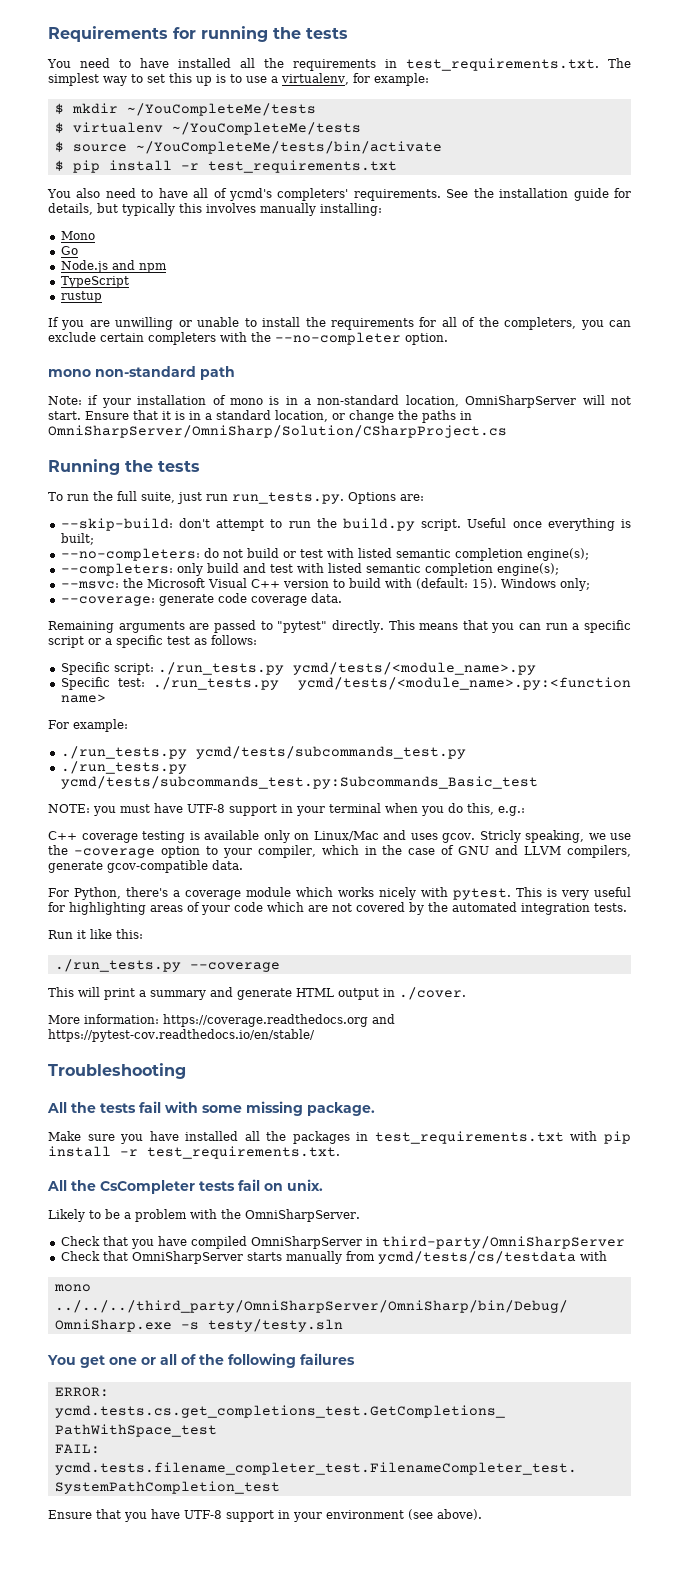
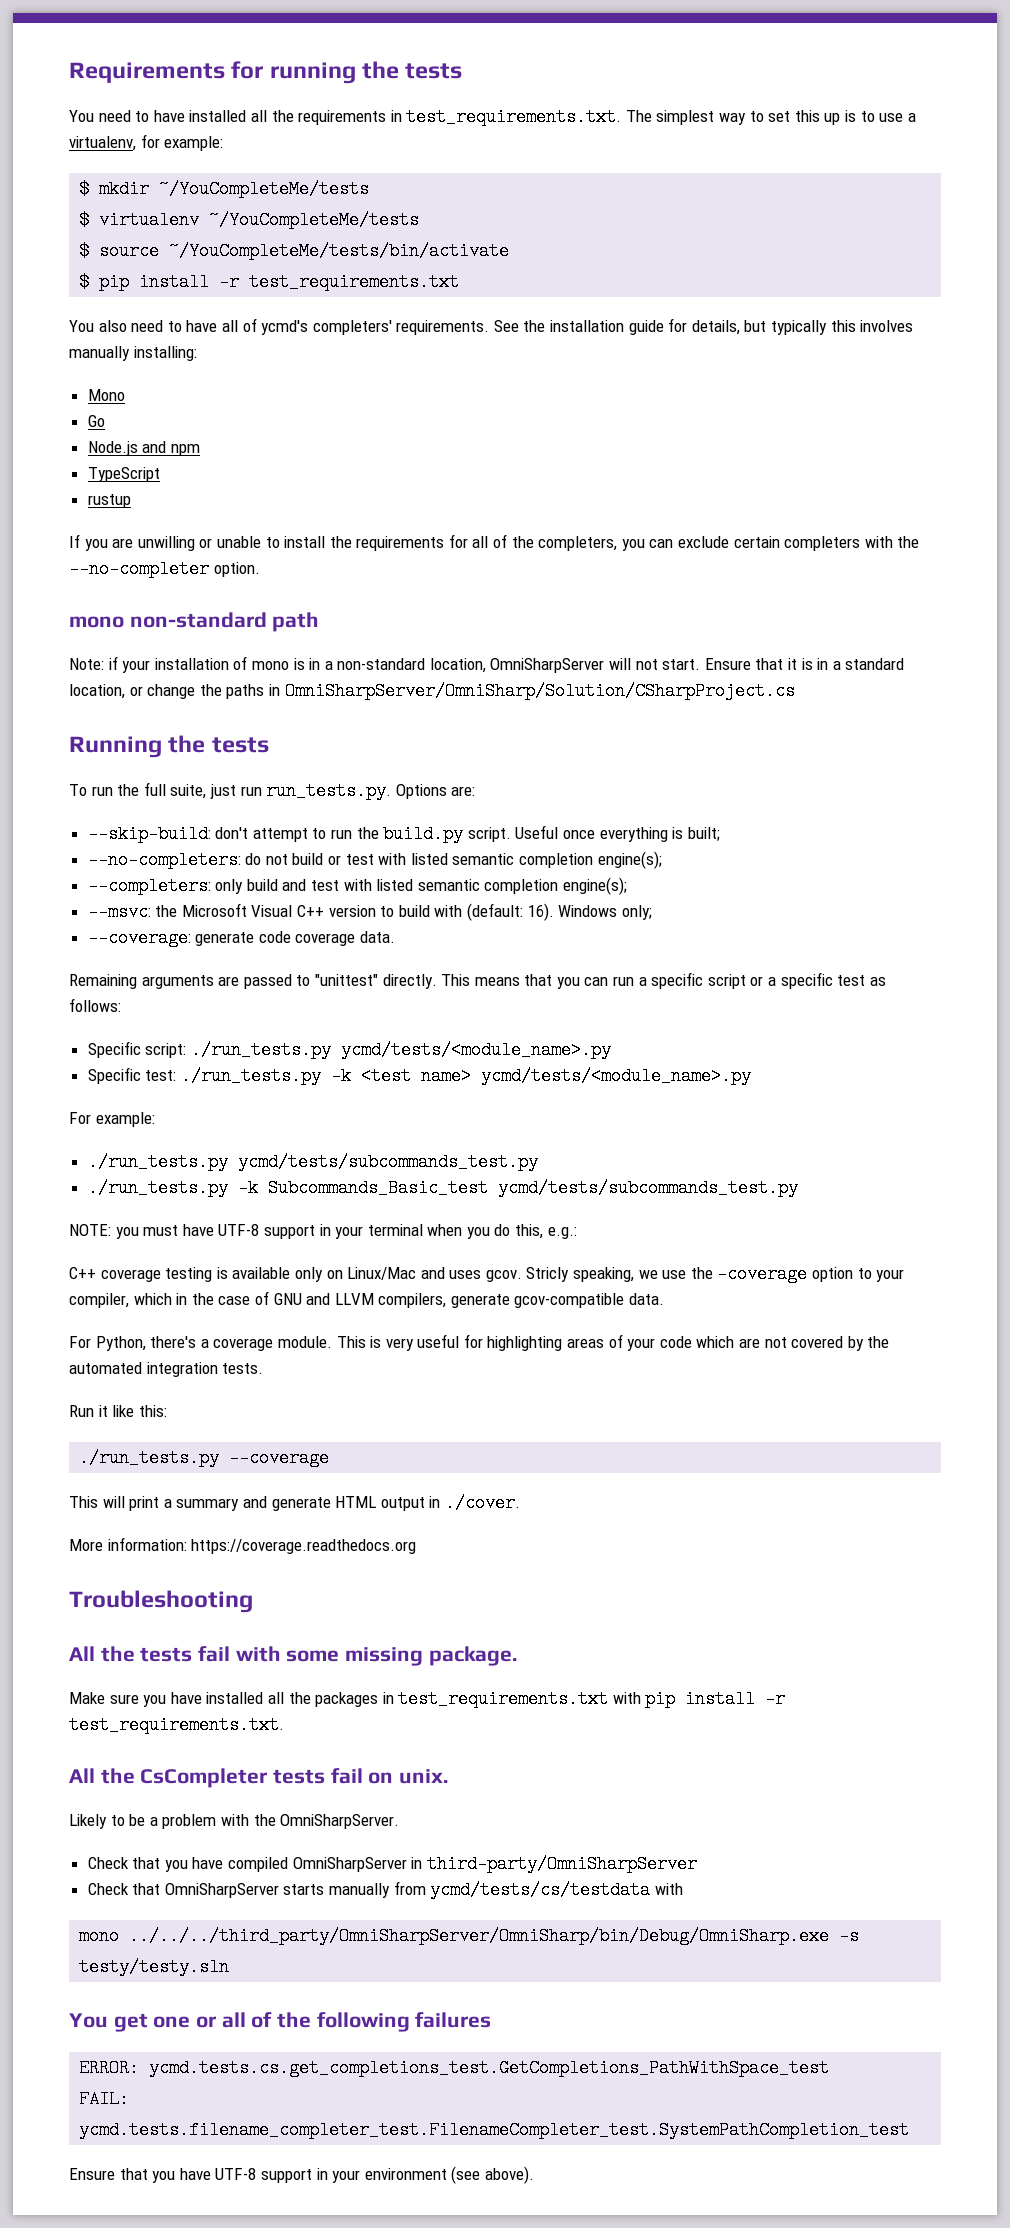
- --msvc: the Microsoft Visual C++ version to build with (default: 15).
+ --msvc: the Microsoft Visual C++ version to build with (default: 16).
- Remaining arguments are passed to "pytest" directly.
+ Remaining arguments are passed to "unittest" directly.
- Specific test: ./run_tests.py ycmd/tests/<module_name>.py:<function name>
+ Specific test: ./run_tests.py -k <test name> ycmd/tests/<module_name>.py
- ./run_tests.py ycmd/tests/subcommands_test.py:Subcommands_Basic_test
+ ./run_tests.py -k Subcommands_Basic_test ycmd/tests/subcommands_test.py
- For Python, there's a coverage module which works nicely with pytest.
+ For Python, there's a coverage module.
- More information: https://coverage.readthedocs.org and https://pytest-cov.readthedocs.io/en/stable/
+ More information: https://coverage.readthedocs.org

